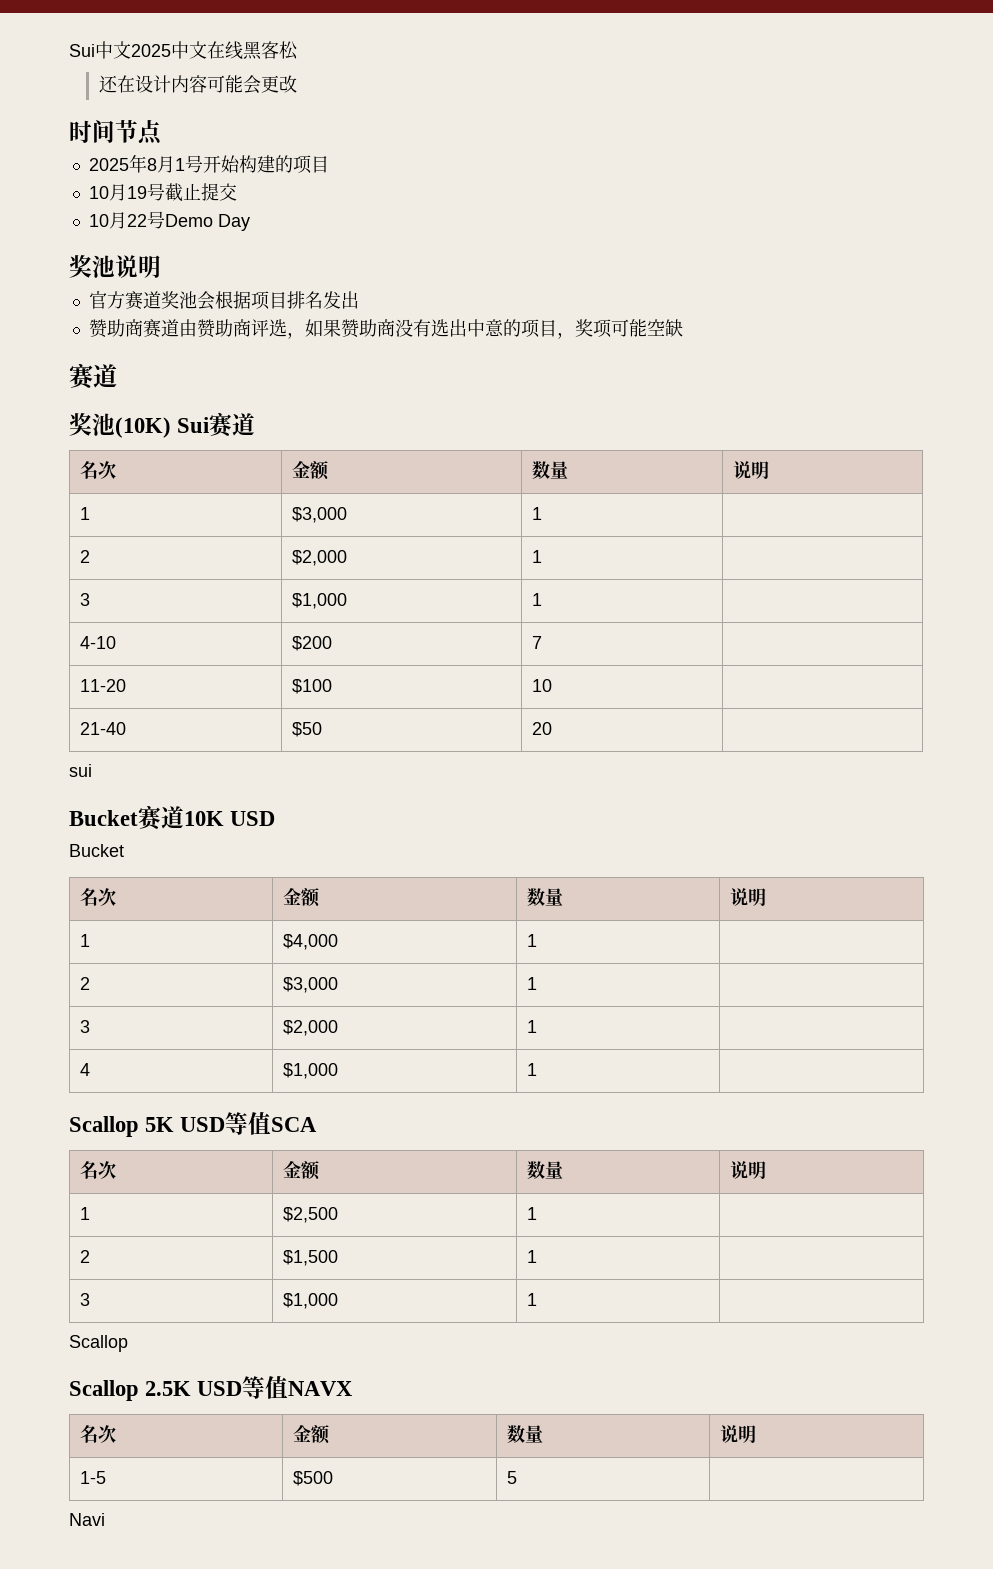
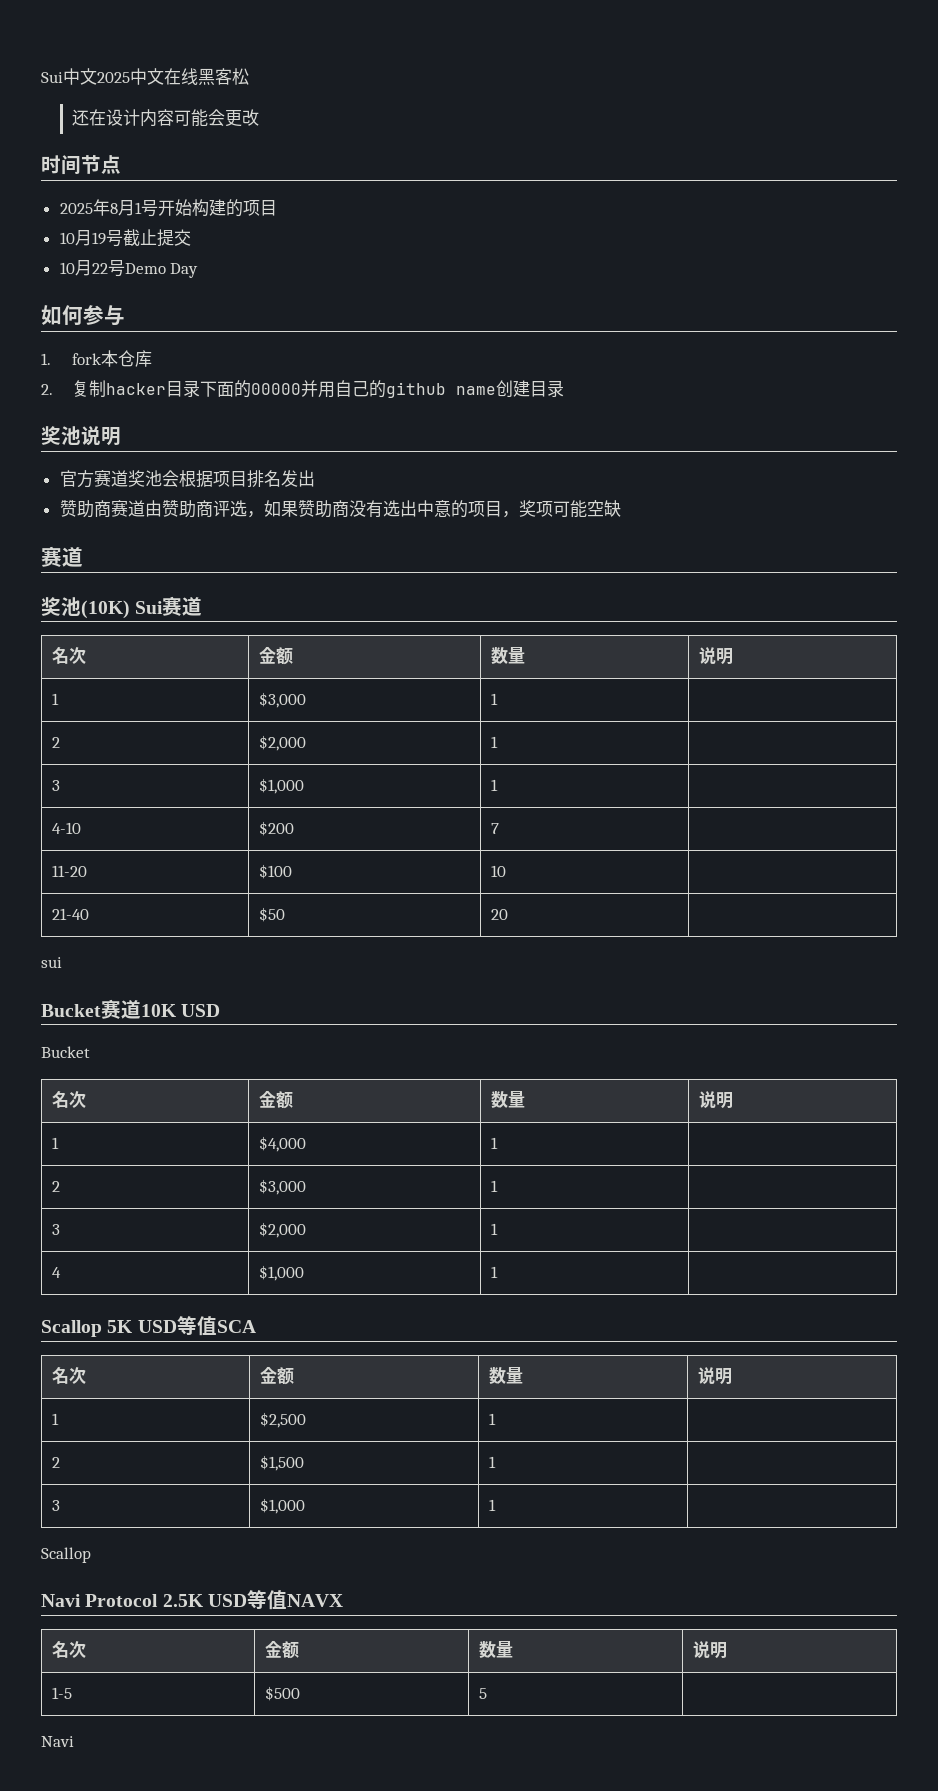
+ 如何参与
+ 1. fork本仓库
+ 2.复制hacker目录下面的00000并用自己的github name创建目录
- Scallop 2.5K USD等值NAVX
+ Navi Protocol 2.5K USD等值NAVX

